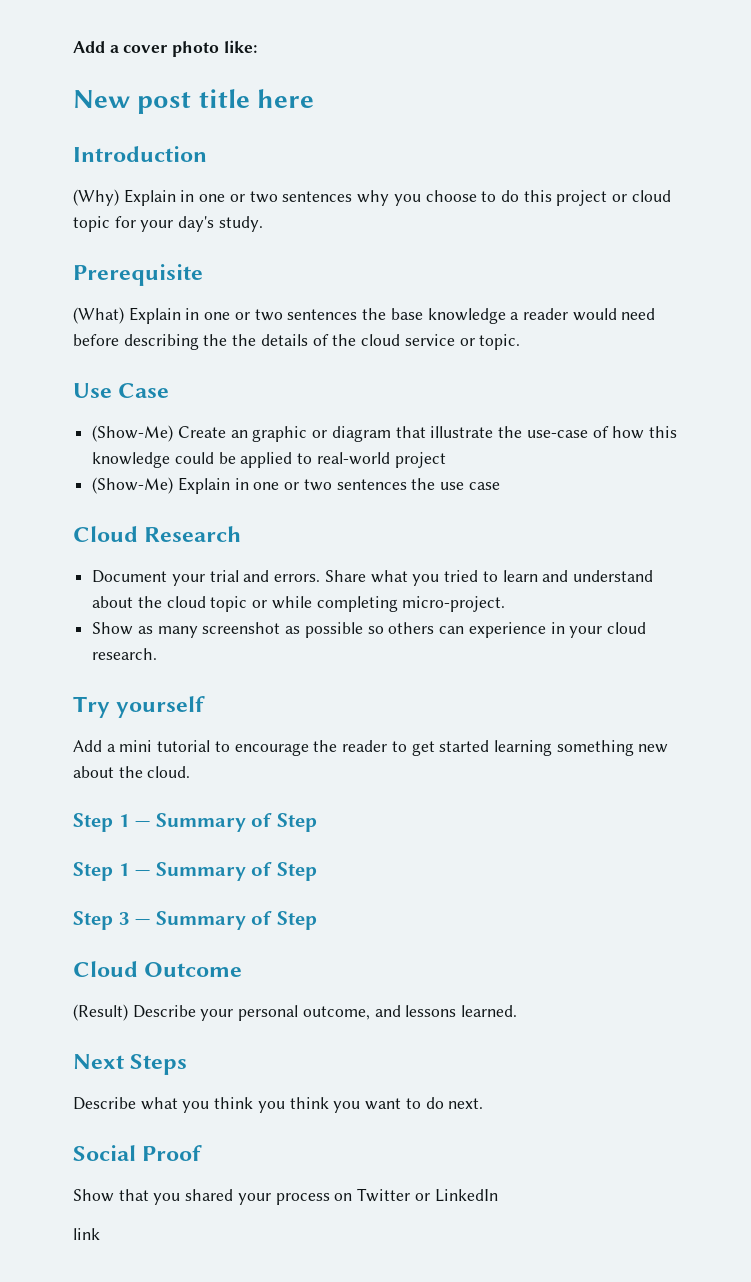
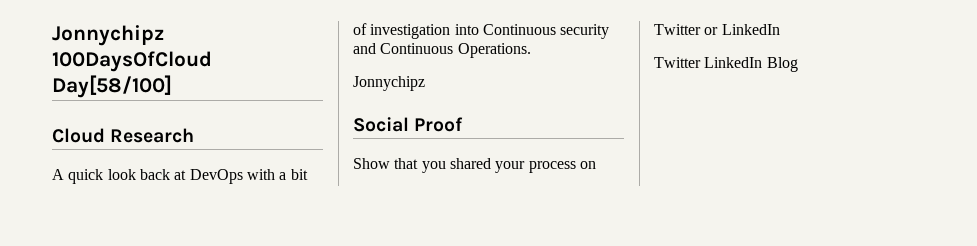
- Add a cover photo like:
- New post title here
- Introduction
- (Why) Explain in one or two sentences why you choose to do this project or cloud topic for your day's study.
- Prerequisite
- (What) Explain in one or two sentences the base knowledge a reader would need before describing the the details of the cloud service or topic.
- Use Case
- (Show-Me) Create an graphic or diagram that illustrate the use-case of how this knowledge could be applied to real-world project
- (Show-Me) Explain in one or two sentences the use case
+ Jonnychipz 100DaysOfCloud Day[58/100]
  Cloud Research
- Document your trial and errors. Share what you tried to learn and understand about the cloud topic or while completing micro-project.
- Show as many screenshot as possible so others can experience in your cloud research.
- Try yourself
- Add a mini tutorial to encourage the reader to get started learning something new about the cloud.
- Step 1 — Summary of Step
- Step 1 — Summary of Step
- Step 3 — Summary of Step
- Cloud Outcome
- (Result) Describe your personal outcome, and lessons learned.
- Next Steps
- Describe what you think you think you want to do next.
+ A quick look back at DevOps with a bit of investigation into Continuous security and Continuous Operations.
+ Jonnychipz
- link
+ Twitter LinkedIn Blog

